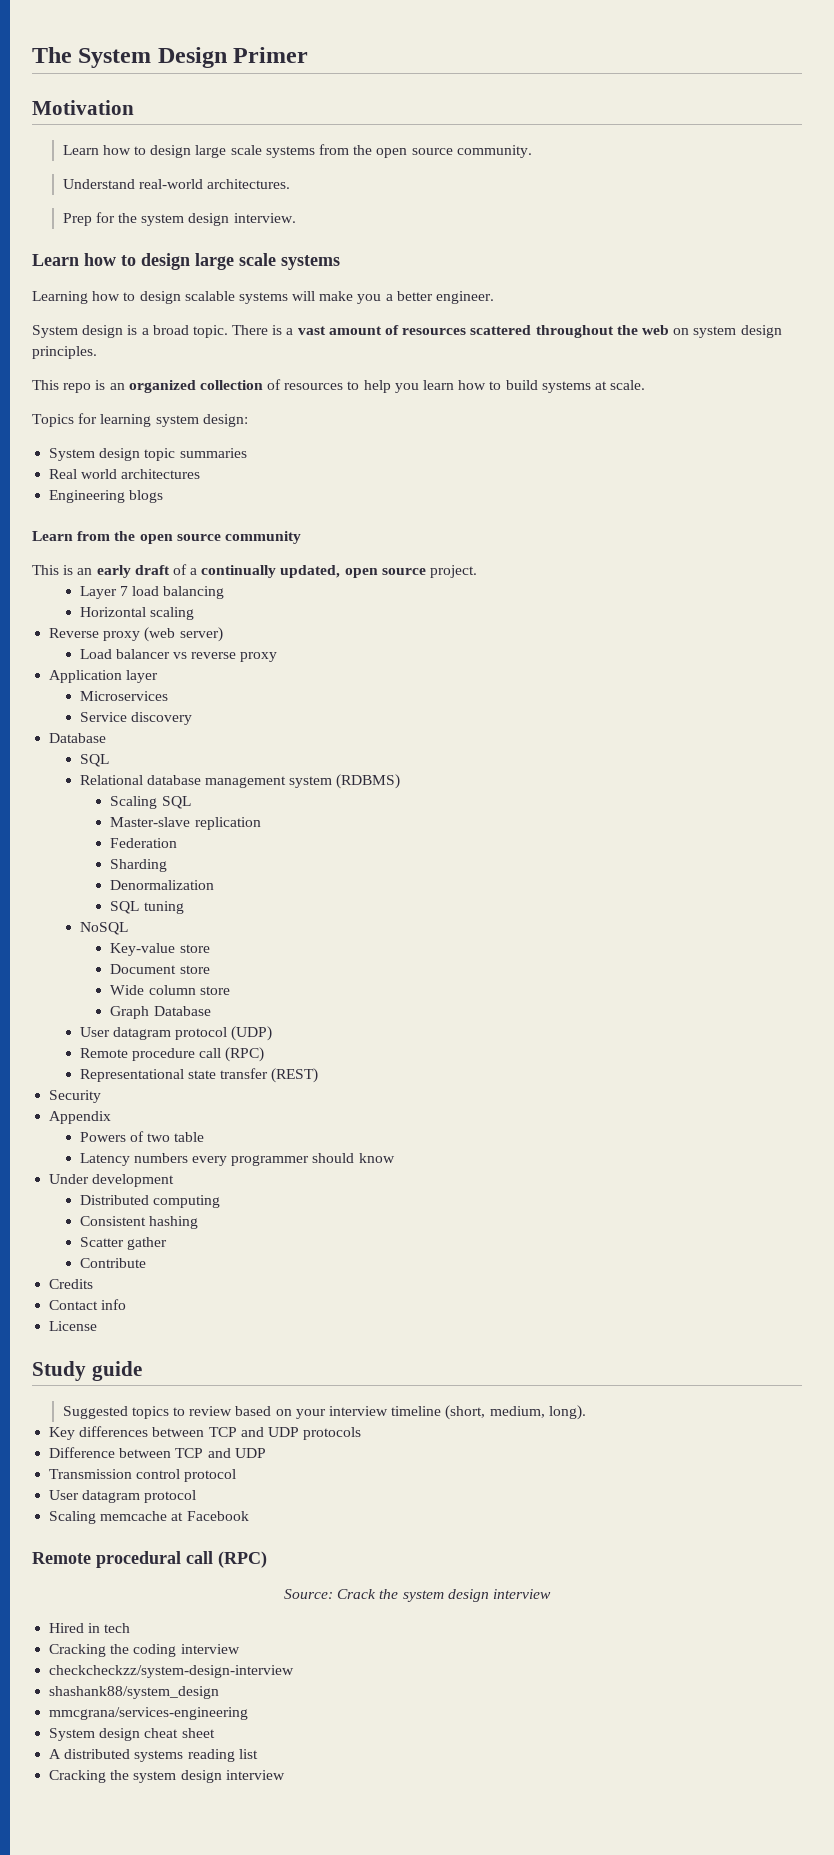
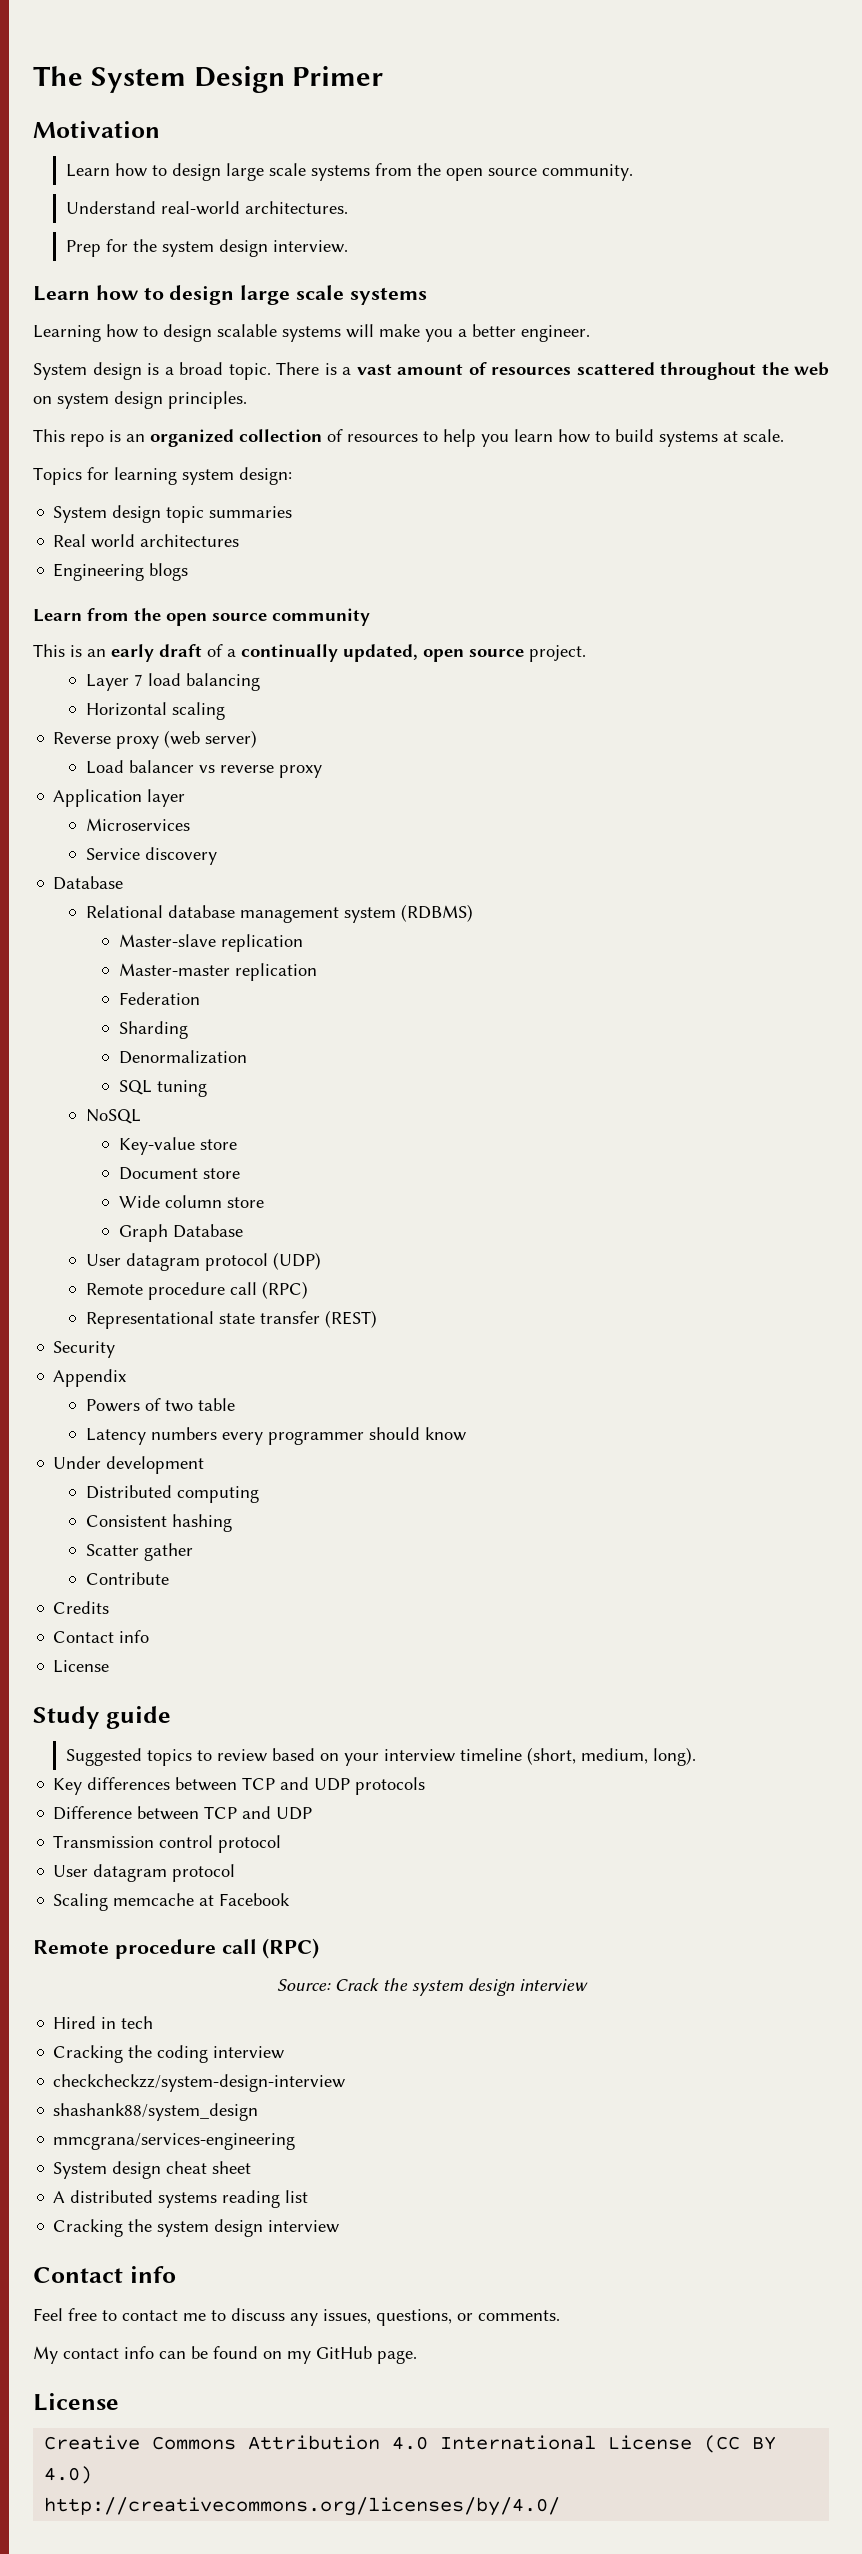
  Service discovery
  Database
- SQL
- Scaling SQL
  Master-slave replication
+ Master-master replication
  Scaling memcache at Facebook
- Remote procedural call (RPC)
+ Remote procedure call (RPC)
  Cracking the system design interview
+ Contact info
+ Feel free to contact me to discuss any issues, questions, or comments.
+ My contact info can be found on my GitHub page.
+ License
+ Creative Commons Attribution 4.0 International License (CC BY 4.0)
+ http://creativecommons.org/licenses/by/4.0/

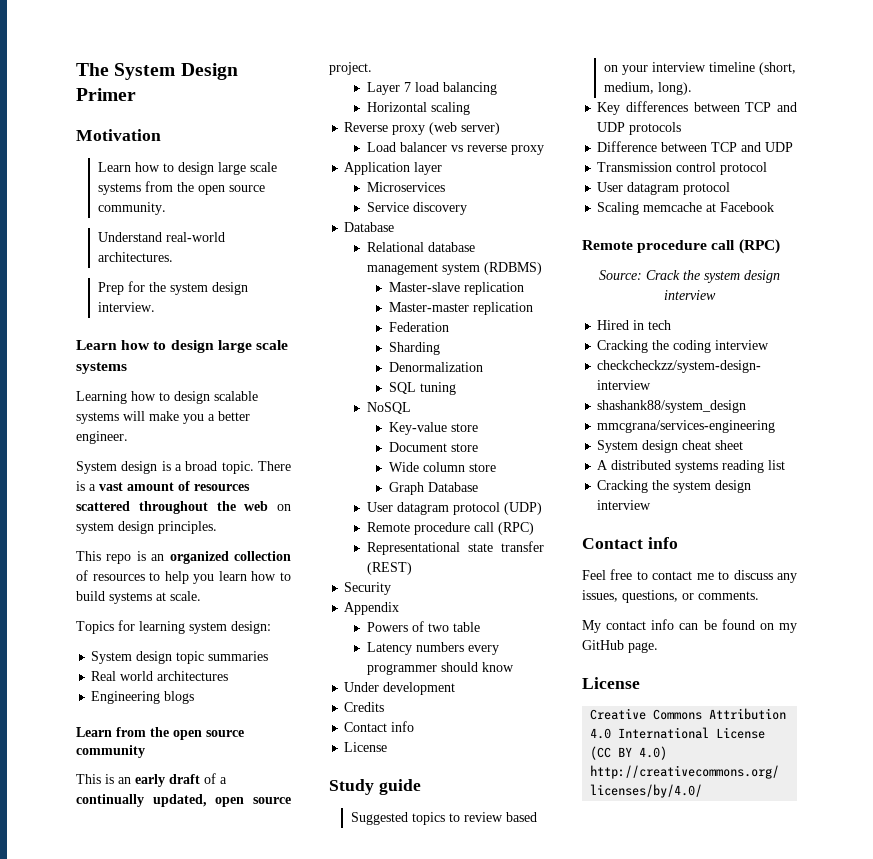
- Distributed computing
- Consistent hashing
- Scatter gather
- Contribute

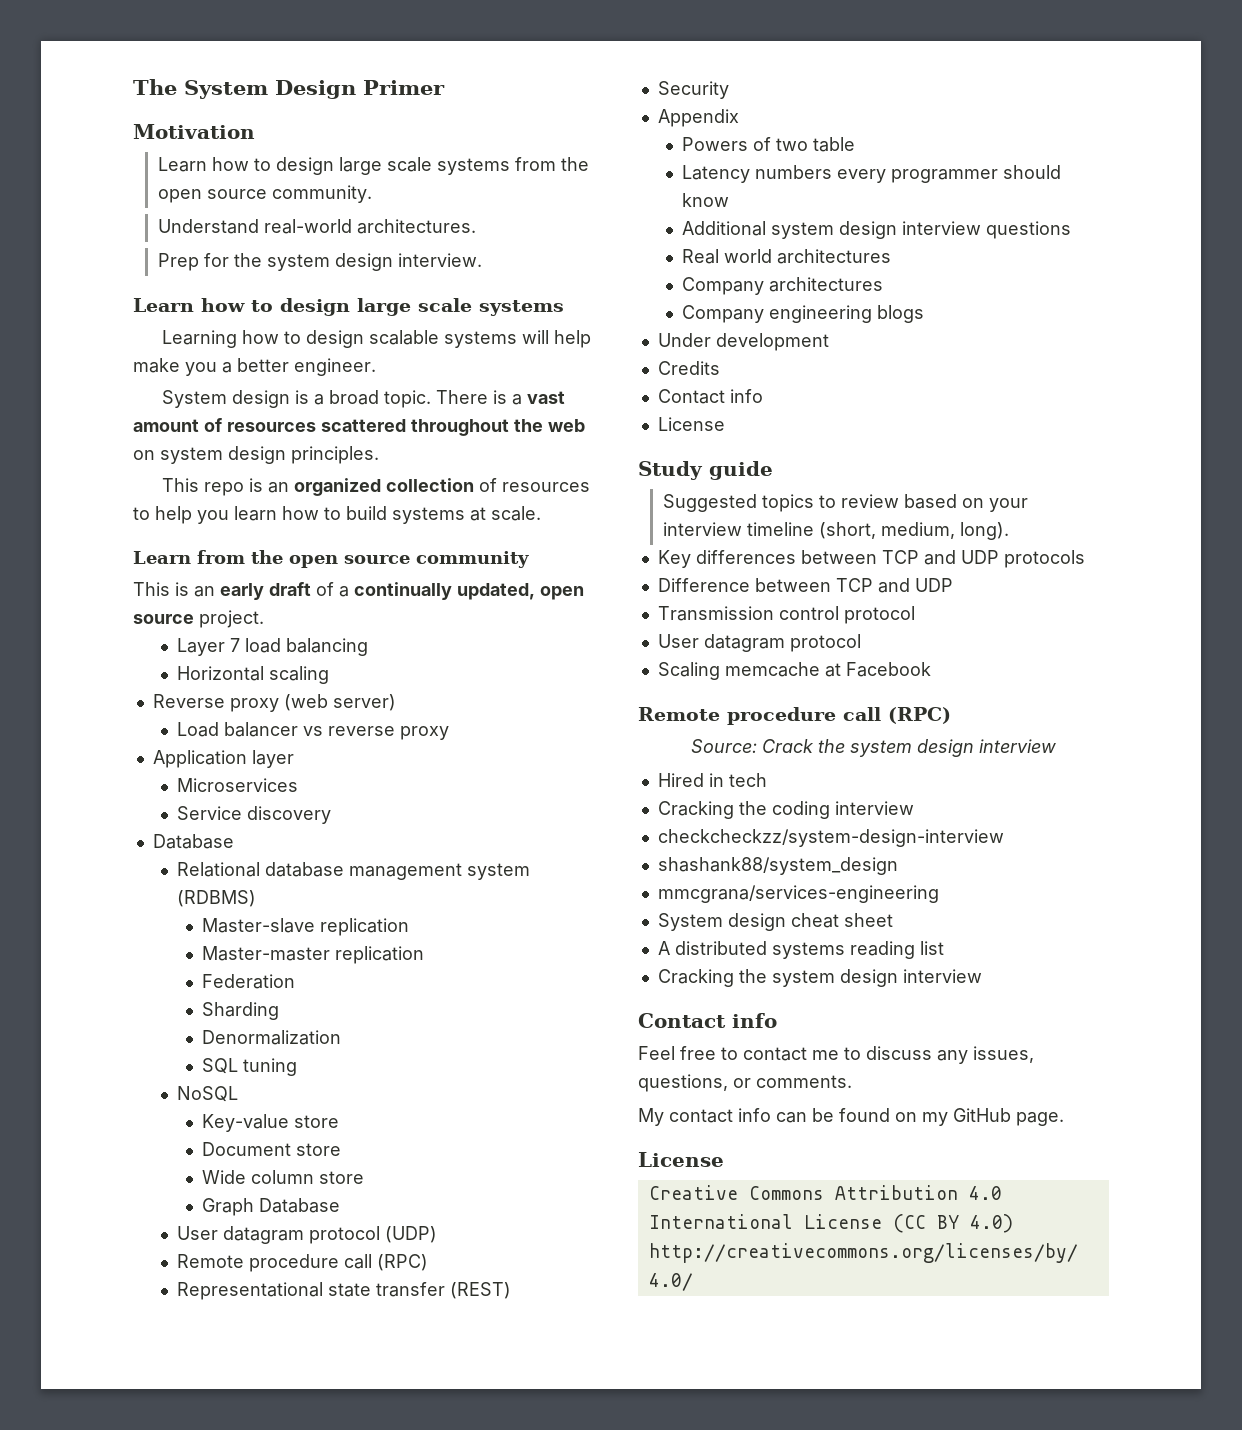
- Learning how to design scalable systems will make you a better engineer.
+ Learning how to design scalable systems will help make you a better engineer.
- Topics for learning system design:
- System design topic summaries
- Real world architectures
- Engineering blogs
+ Additional system design interview questions
+ Real world architectures
+ Company architectures
+ Company engineering blogs

